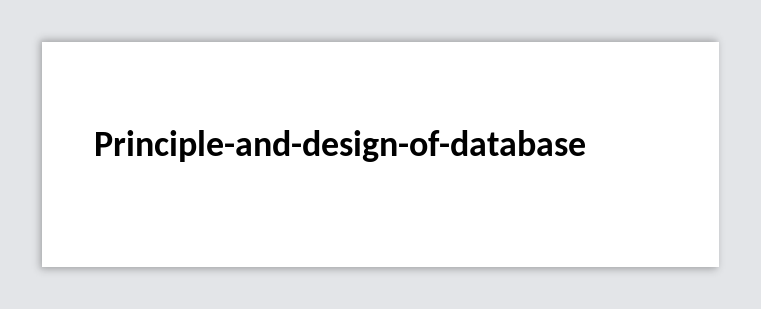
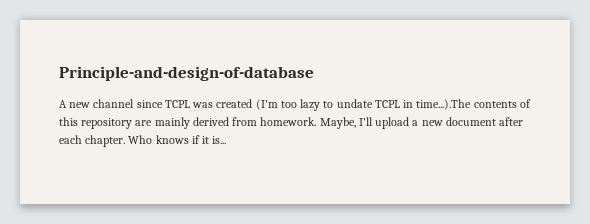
+ A new channel since TCPL was created (I'm too lazy to undate TCPL in time...).The contents of this repository are mainly derived from homework. Maybe, I'll upload a new document after each chapter. Who knows if it is...

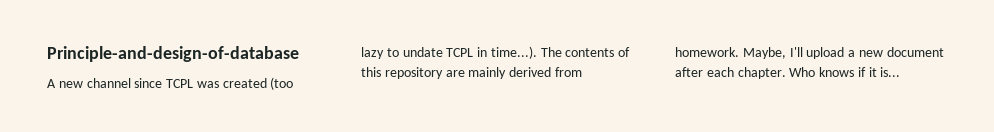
- A new channel since TCPL was created (I'm too lazy to undate TCPL in time...).The contents of this repository are mainly derived from homework.
+ A new channel since TCPL was created (too lazy to undate TCPL in time...). The contents of this repository are mainly derived from homework.

